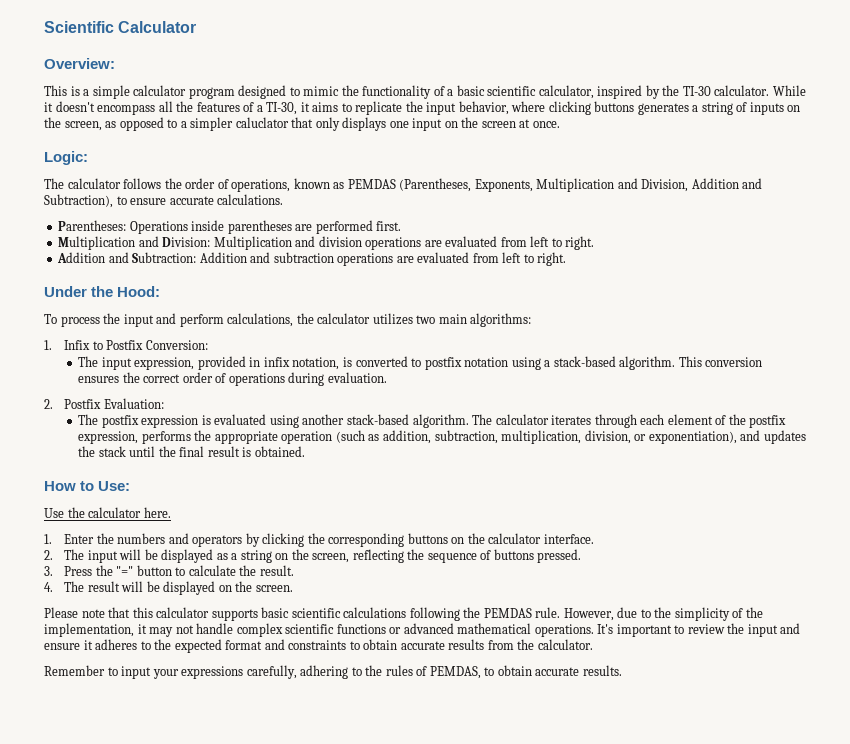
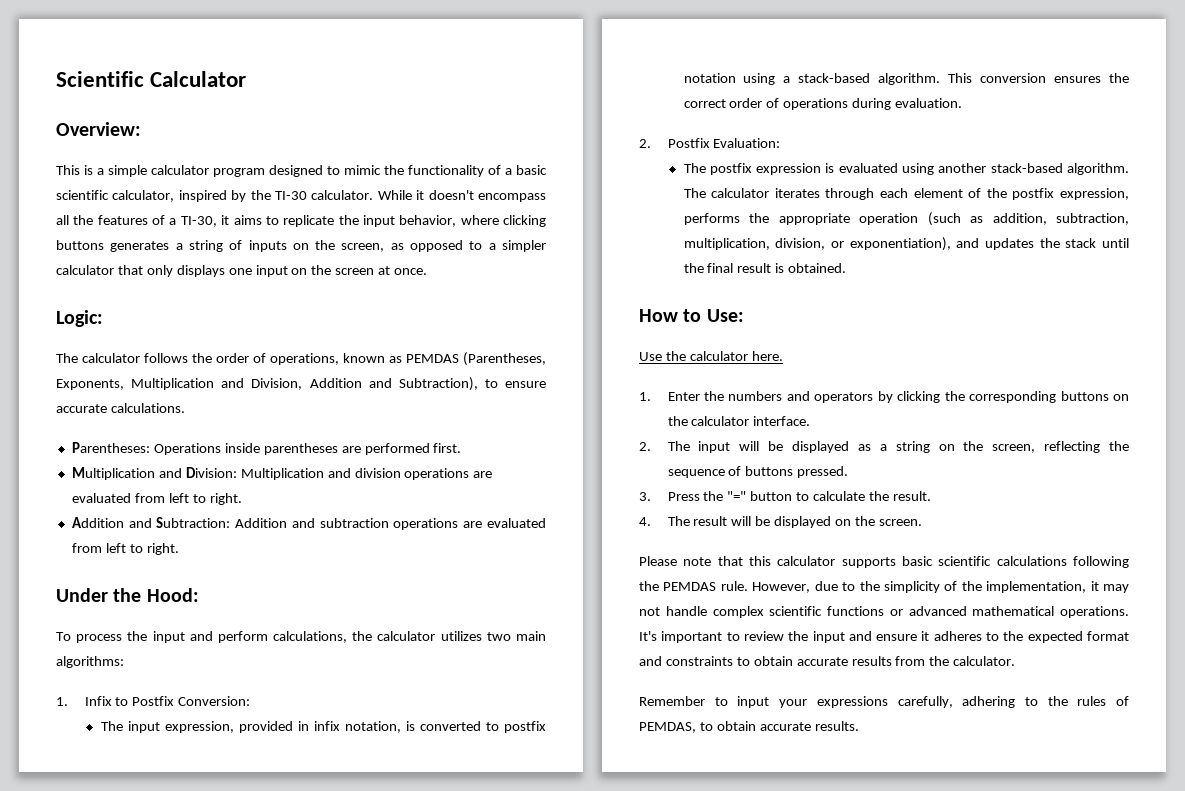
- While it doesn't encompass all the features of a TI-30, it aims to replicate the input behavior, where clicking buttons generates a string of inputs on the screen, as opposed to a simpler caluclator that only displays one input on the screen at once.
+ While it doesn't encompass all the features of a TI-30, it aims to replicate the input behavior, where clicking buttons generates a string of inputs on the screen, as opposed to a simpler calculator that only displays one input on the screen at once.

